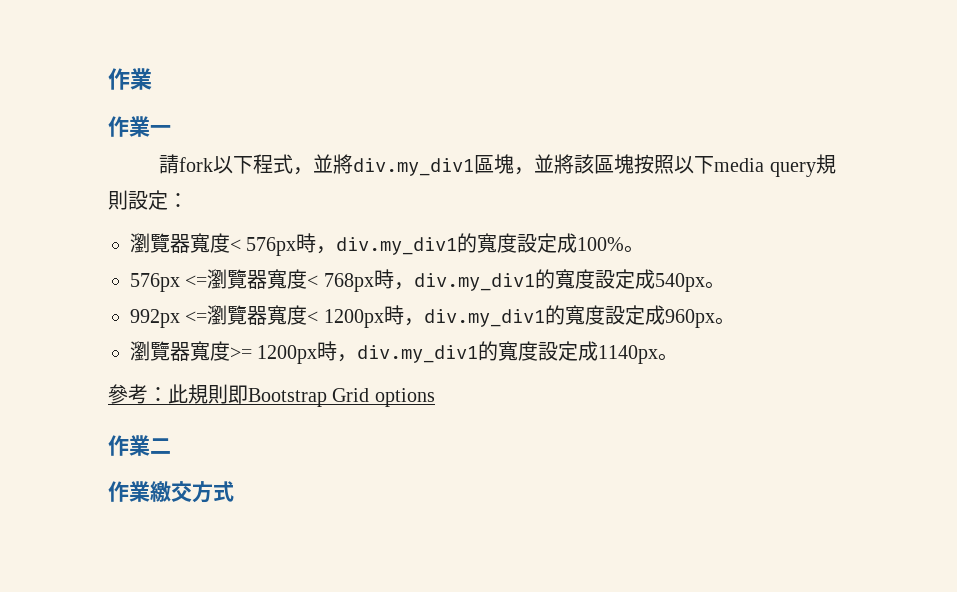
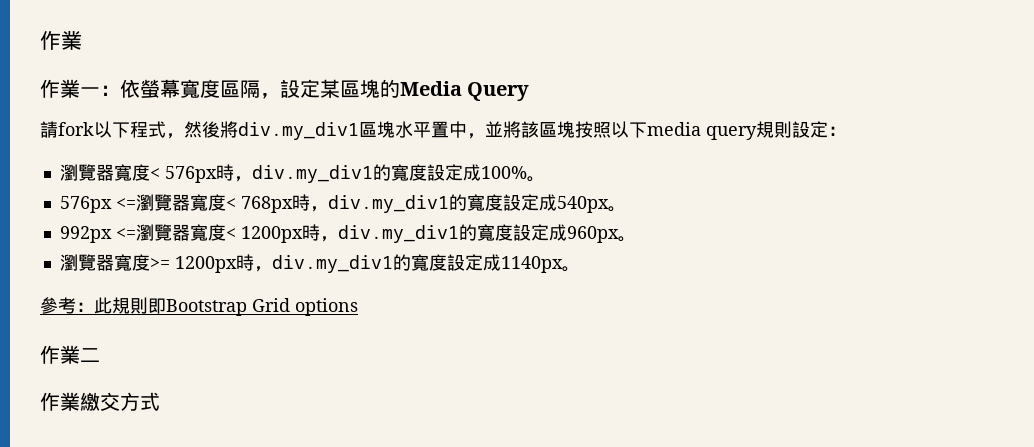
- 作業一
+ 作業一：依螢幕寬度區隔，設定某區塊的Media Query
- 請fork以下程式，並將div.my_div1區塊，並將該區塊按照以下media query規則設定：
+ 請fork以下程式，然後將div.my_div1區塊水平置中，並將該區塊按照以下media query規則設定：

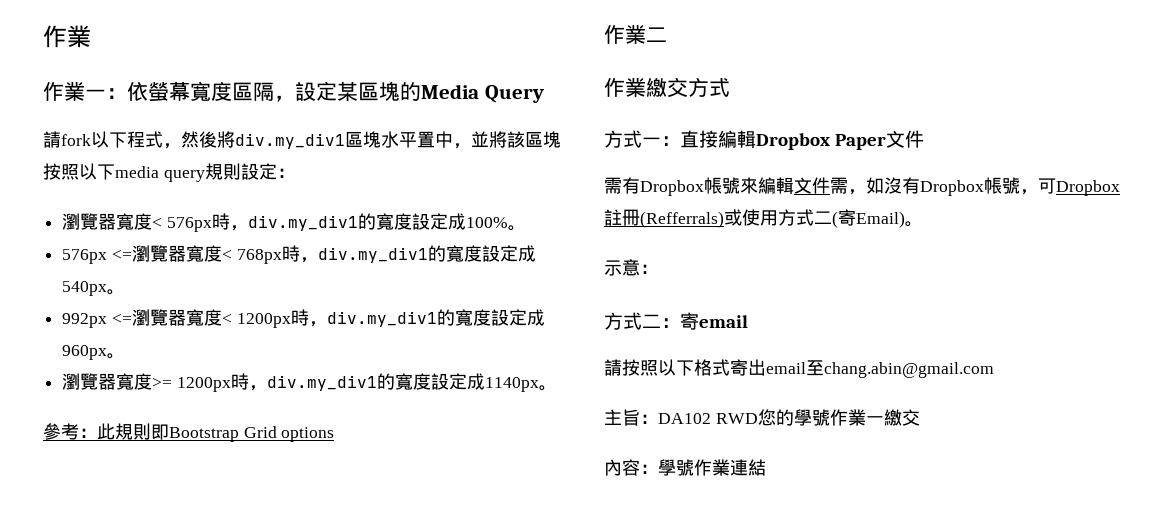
+ 方式一：直接編輯Dropbox Paper文件
+ 需有Dropbox帳號來編輯文件需，如沒有Dropbox帳號，可Dropbox註冊(Refferrals)或使用方式二(寄Email)。
+ 示意：
+ 方式二：寄email
+ 請按照以下格式寄出email至chang.abin@gmail.com
+ 主旨：DA102 RWD您的學號作業一繳交
+ 內容：學號作業連結

